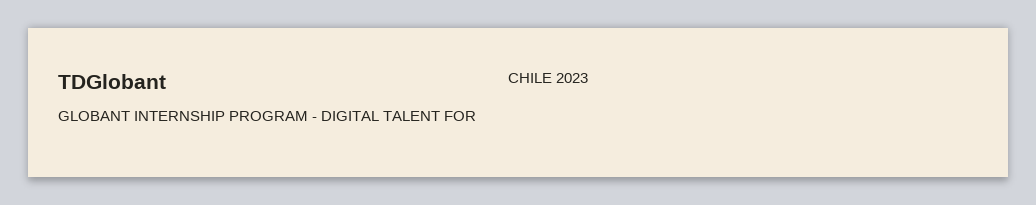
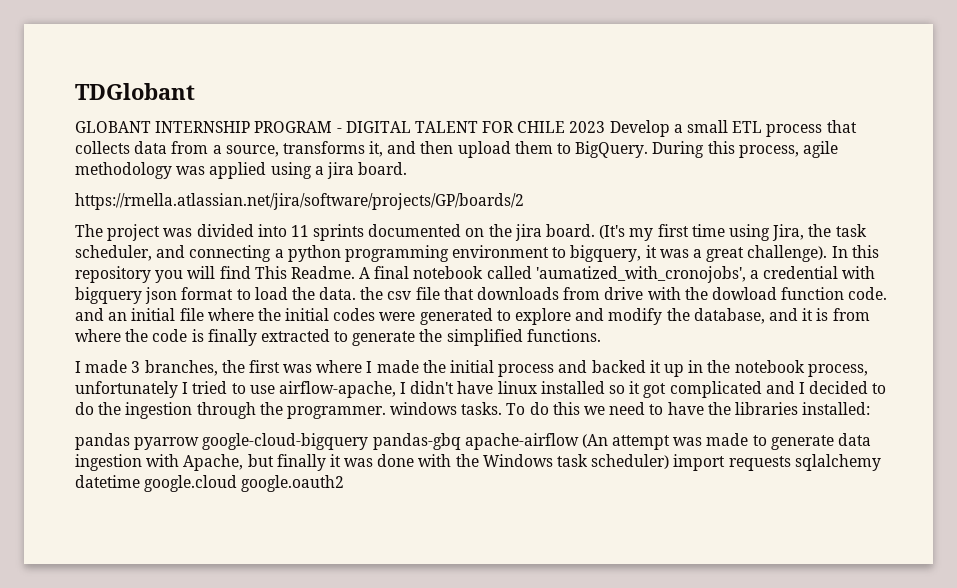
- GLOBANT INTERNSHIP PROGRAM - DIGITAL TALENT FOR CHILE 2023
+ GLOBANT INTERNSHIP PROGRAM - DIGITAL TALENT FOR CHILE 2023 Develop a small ETL process that collects data from a source, transforms it, and then upload them to BigQuery. During this process, agile methodology was applied using a jira board.
+ https://rmella.atlassian.net/jira/software/projects/GP/boards/2
+ The project was divided into 11 sprints documented on the jira board. (It's my first time using Jira, the task scheduler, and connecting a python programming environment to bigquery, it was a great challenge). In this repository you will find This Readme. A final notebook called 'aumatized_with_cronojobs', a credential with bigquery json format to load the data. the csv file that downloads from drive with the dowload function code. and an initial file where the initial codes were generated to explore and modify the database, and it is from where the code is finally extracted to generate the simplified functions.
+ I made 3 branches, the first was where I made the initial process and backed it up in the notebook process, unfortunately I tried to use airflow-apache, I didn't have linux installed so it got complicated and I decided to do the ingestion through the programmer. windows tasks. To do this we need to have the libraries installed:
+ pandas pyarrow google-cloud-bigquery pandas-gbq apache-airflow (An attempt was made to generate data ingestion with Apache, but finally it was done with the Windows task scheduler) import requests sqlalchemy datetime google.cloud google.oauth2

